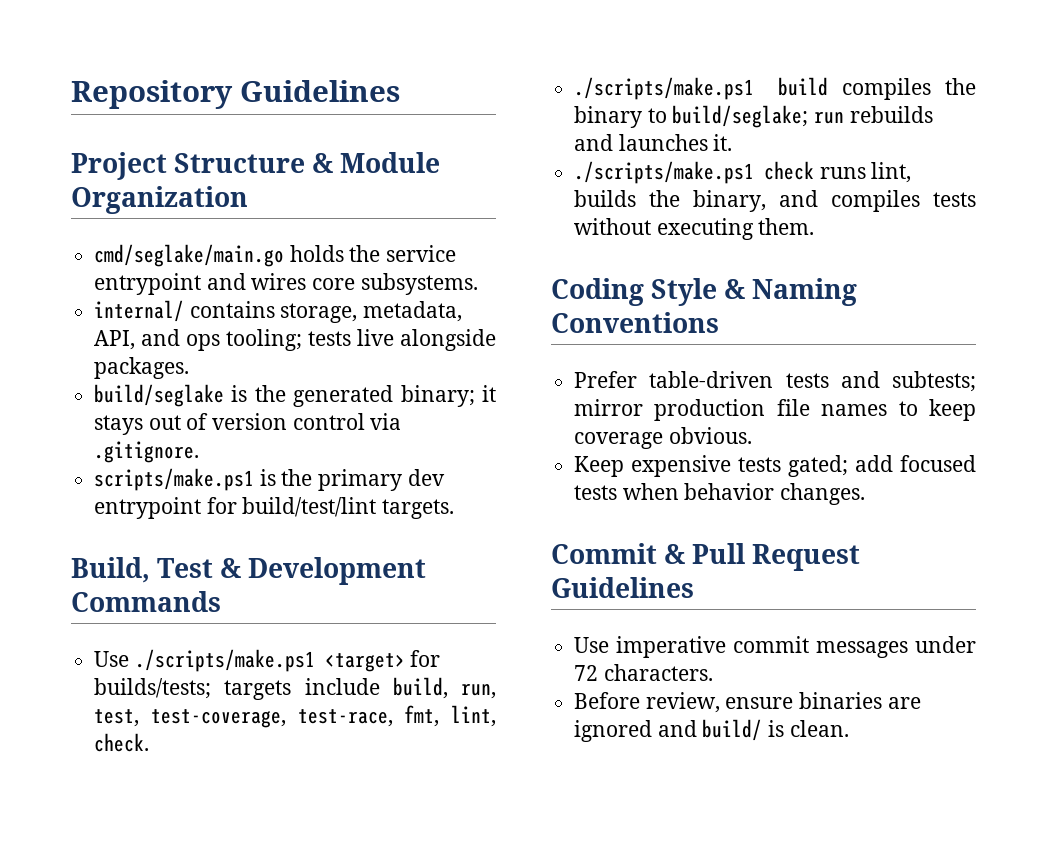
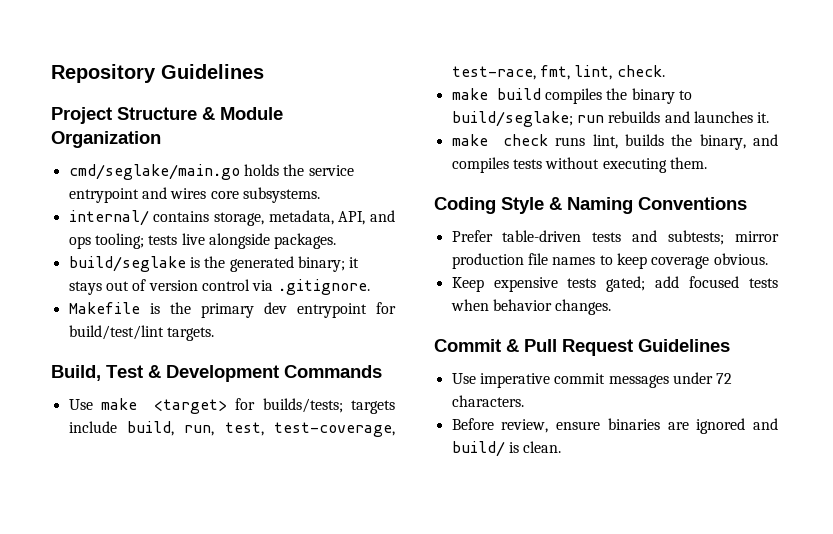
- scripts/make.ps1 is the primary dev entrypoint for build/test/lint targets.
+ Makefile is the primary dev entrypoint for build/test/lint targets.
- Use ./scripts/make.ps1 <target> for builds/tests; targets include build, run, test, test-coverage, test-race, fmt, lint, check.
+ Use make <target> for builds/tests; targets include build, run, test, test-coverage, test-race, fmt, lint, check.
- ./scripts/make.ps1 build compiles the binary to build/seglake; run rebuilds and launches it.
+ make build compiles the binary to build/seglake; run rebuilds and launches it.
- ./scripts/make.ps1 check runs lint, builds the binary, and compiles tests without executing them.
+ make check runs lint, builds the binary, and compiles tests without executing them.

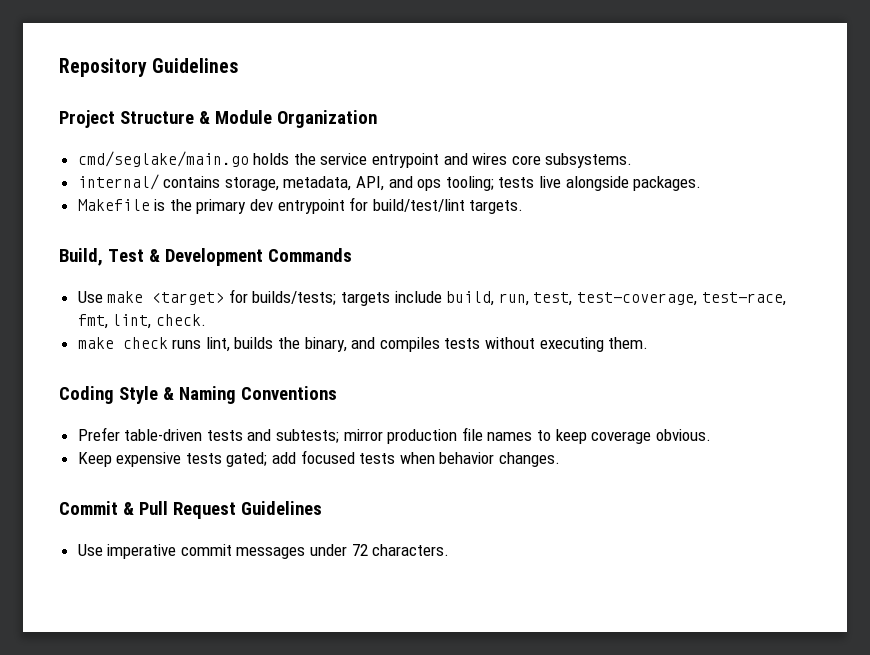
- build/seglake is the generated binary; it stays out of version control via .gitignore.
- make build compiles the binary to build/seglake; run rebuilds and launches it.
- Before review, ensure binaries are ignored and build/ is clean.

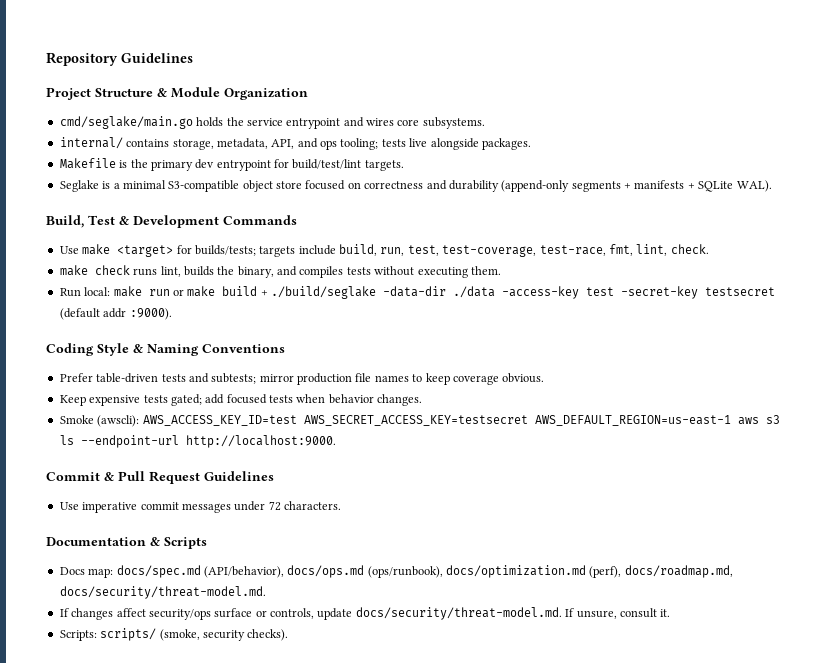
+ Seglake is a minimal S3-compatible object store focused on correctness and durability (append-only segments + manifests + SQLite WAL).
+ Run local: make run or make build + ./build/seglake -data-dir ./data -access-key test -secret-key testsecret (default addr :9000).
+ Smoke (awscli): AWS_ACCESS_KEY_ID=test AWS_SECRET_ACCESS_KEY=testsecret AWS_DEFAULT_REGION=us-east-1 aws s3 ls --endpoint-url http://localhost:9000.
+ Documentation & Scripts
+ Docs map: docs/spec.md (API/behavior), docs/ops.md (ops/runbook), docs/optimization.md (perf), docs/roadmap.md, docs/security/threat-model.md.
+ If changes affect security/ops surface or controls, update docs/security/threat-model.md. If unsure, consult it.
+ Scripts: scripts/ (smoke, security checks).

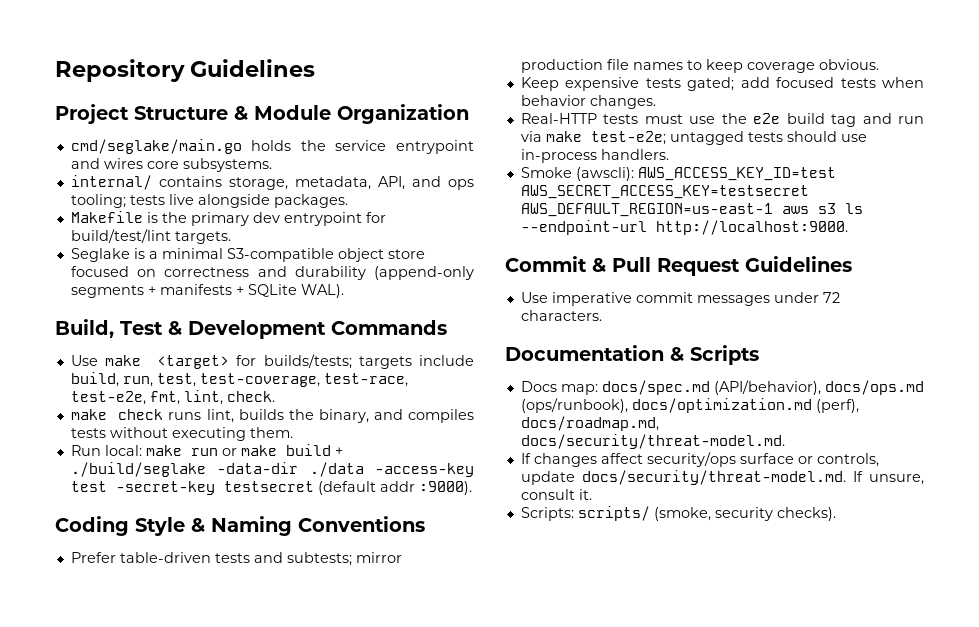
- Use make <target> for builds/tests; targets include build, run, test, test-coverage, test-race, fmt, lint, check.
+ Use make <target> for builds/tests; targets include build, run, test, test-coverage, test-race, test-e2e, fmt, lint, check.
+ Real-HTTP tests must use the e2e build tag and run via make test-e2e; untagged tests should use in-process handlers.

